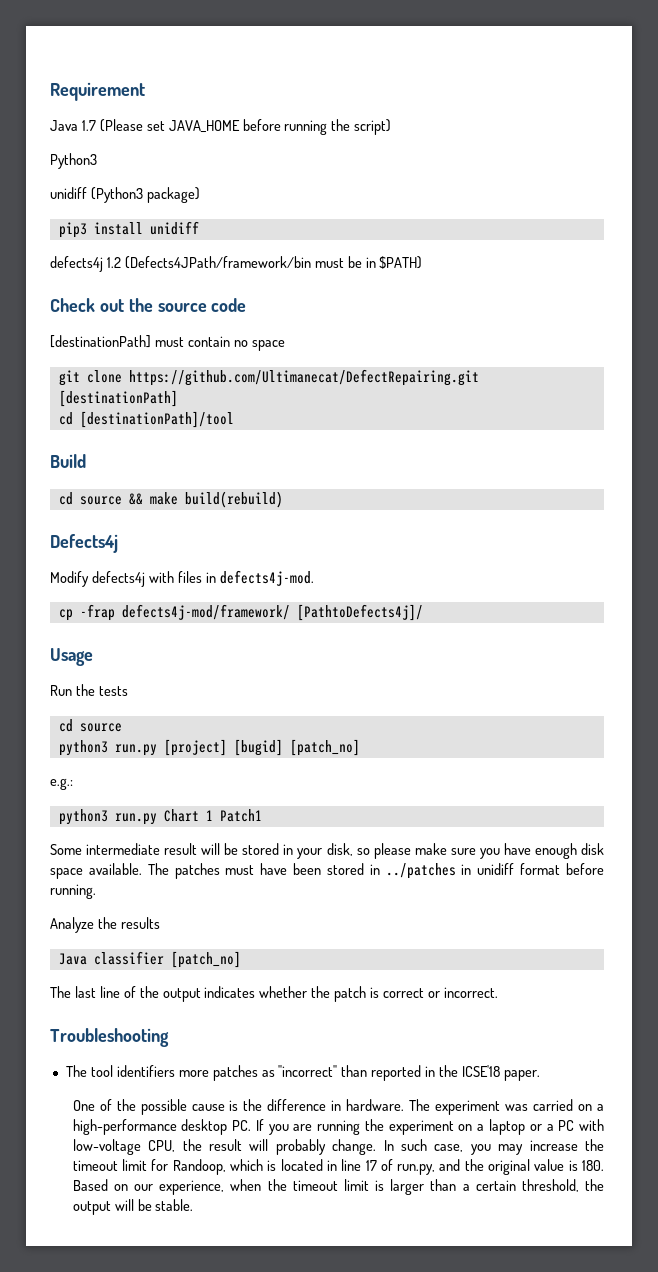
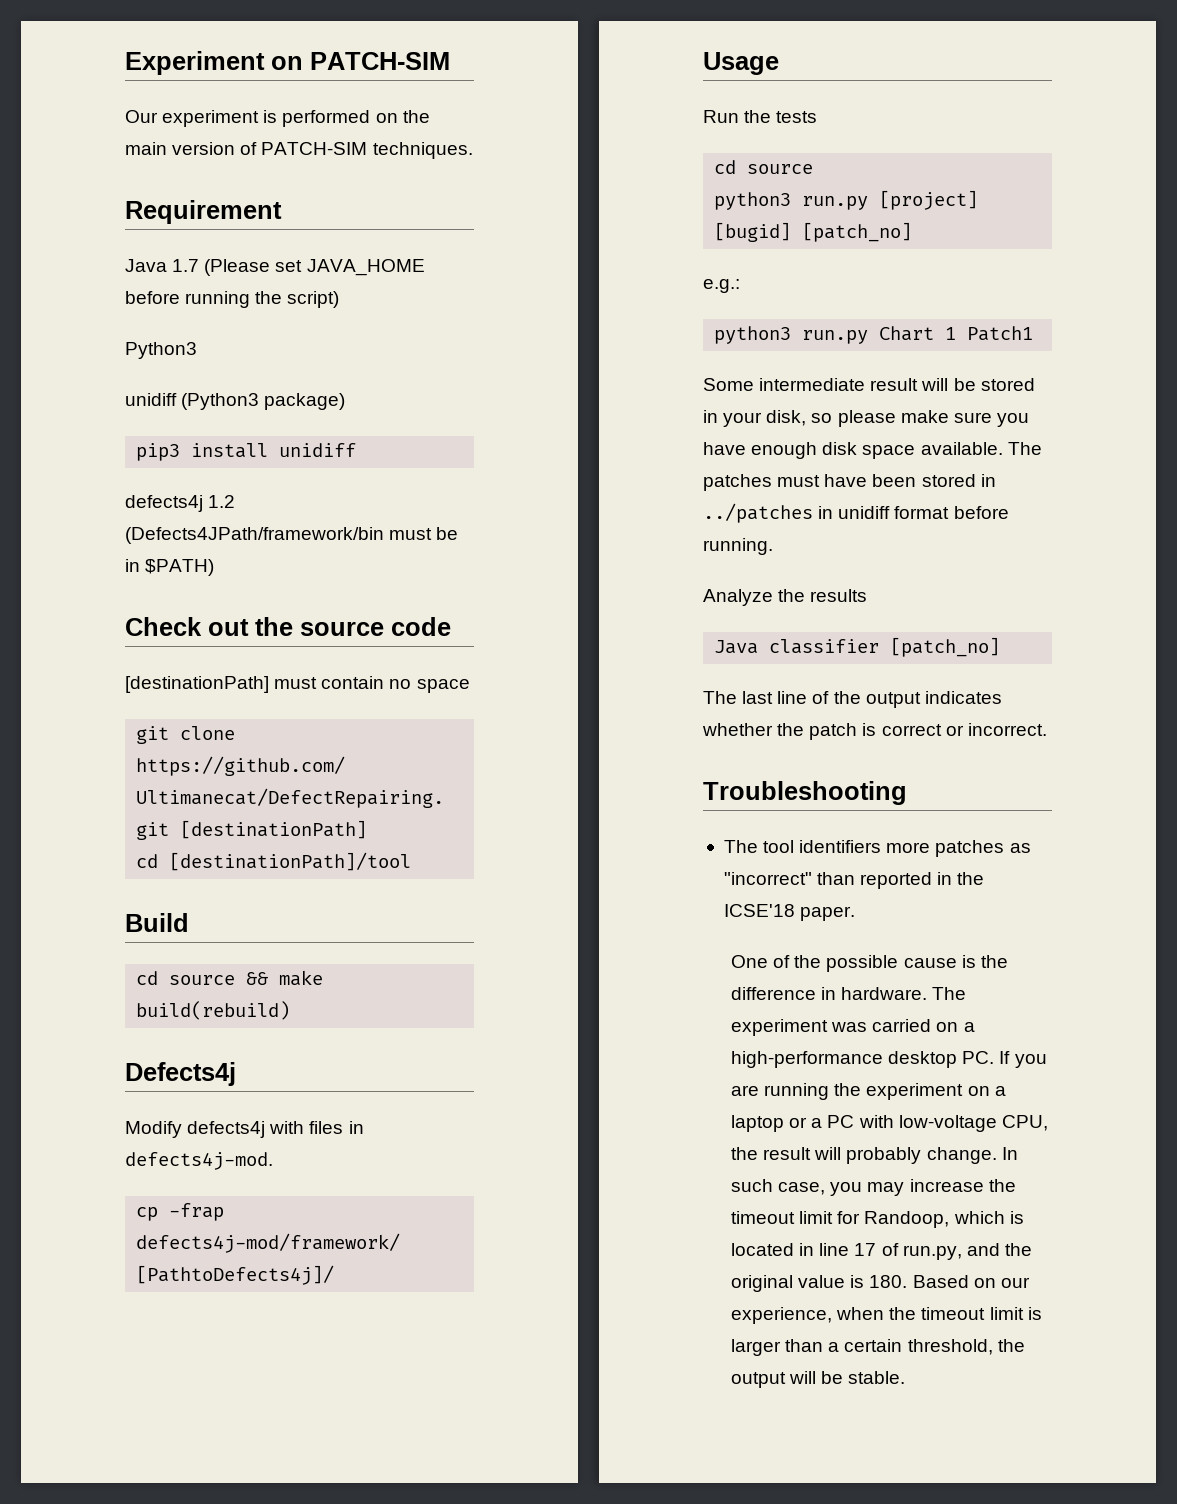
+ Experiment on PATCH-SIM
+ Our experiment is performed on the main version of PATCH-SIM techniques.

